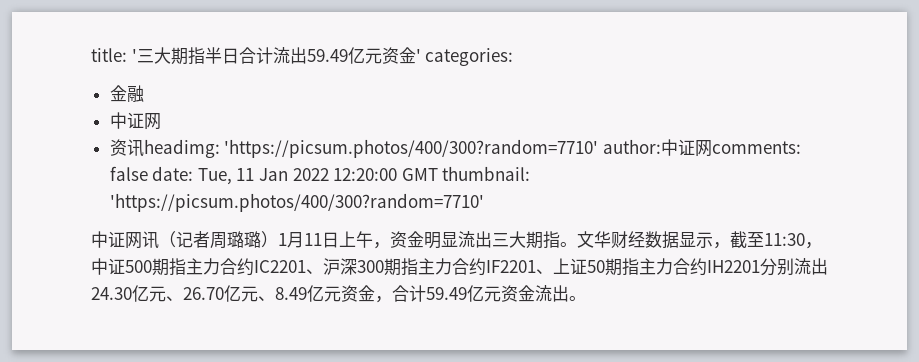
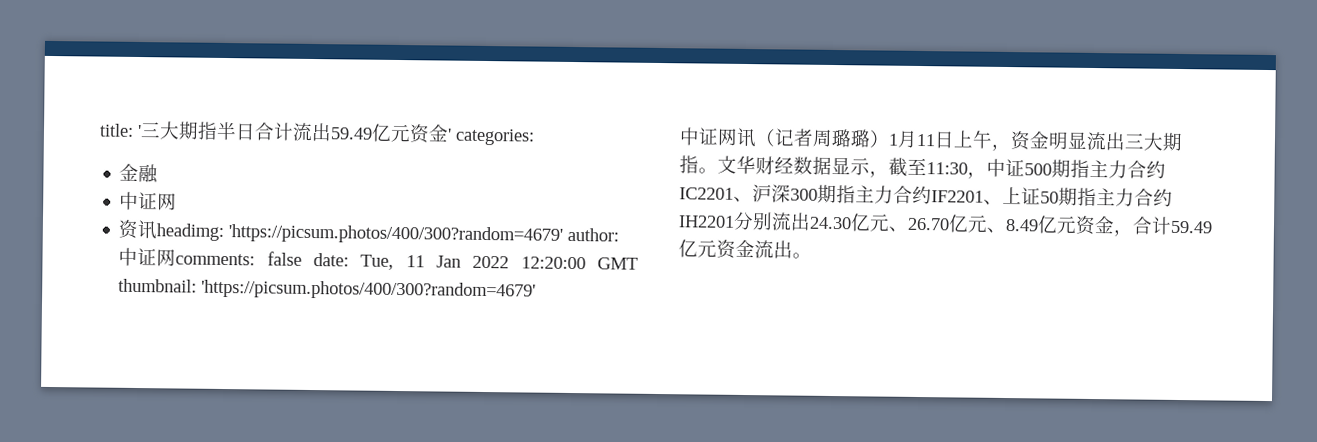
- 资讯headimg: 'https://picsum.photos/400/300?random=7710' author:中证网comments: false date: Tue, 11 Jan 2022 12:20:00 GMT thumbnail: 'https://picsum.photos/400/300?random=7710'
+ 资讯headimg: 'https://picsum.photos/400/300?random=4679' author:中证网comments: false date: Tue, 11 Jan 2022 12:20:00 GMT thumbnail: 'https://picsum.photos/400/300?random=4679'

